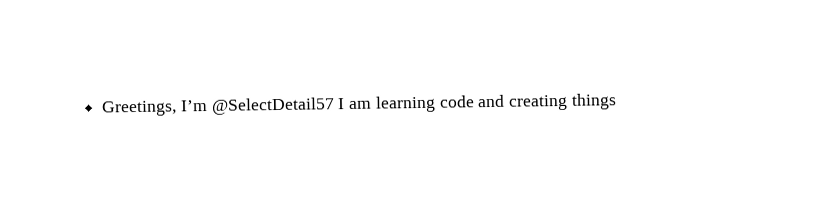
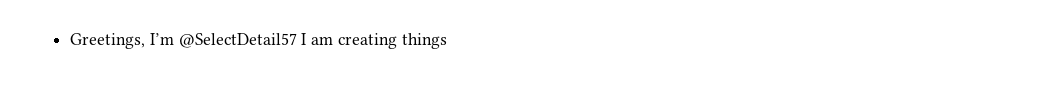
- Greetings, I’m @SelectDetail57 I am learning code and creating things
+ Greetings, I’m @SelectDetail57 I am creating things

